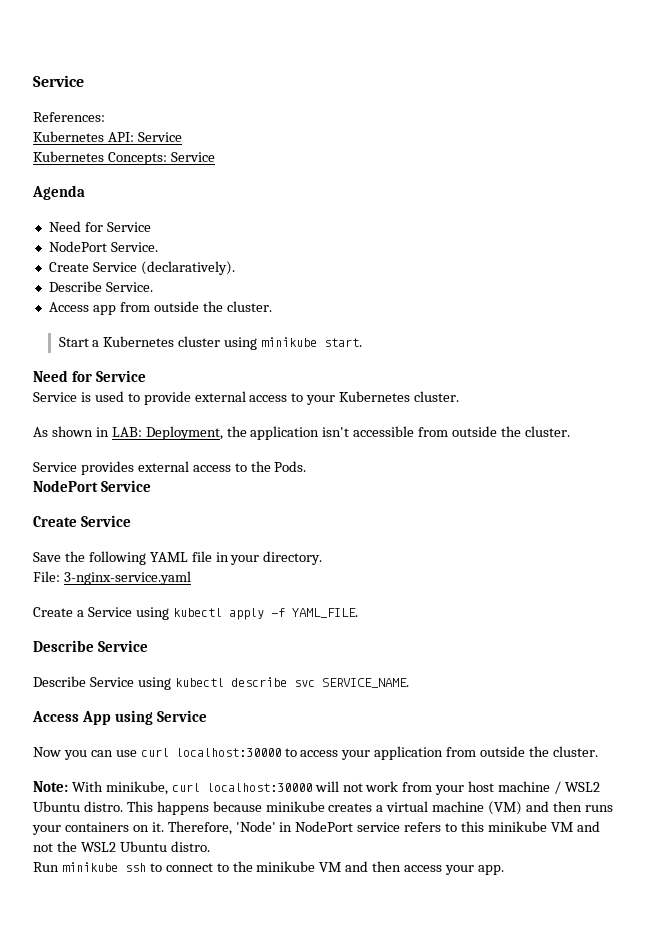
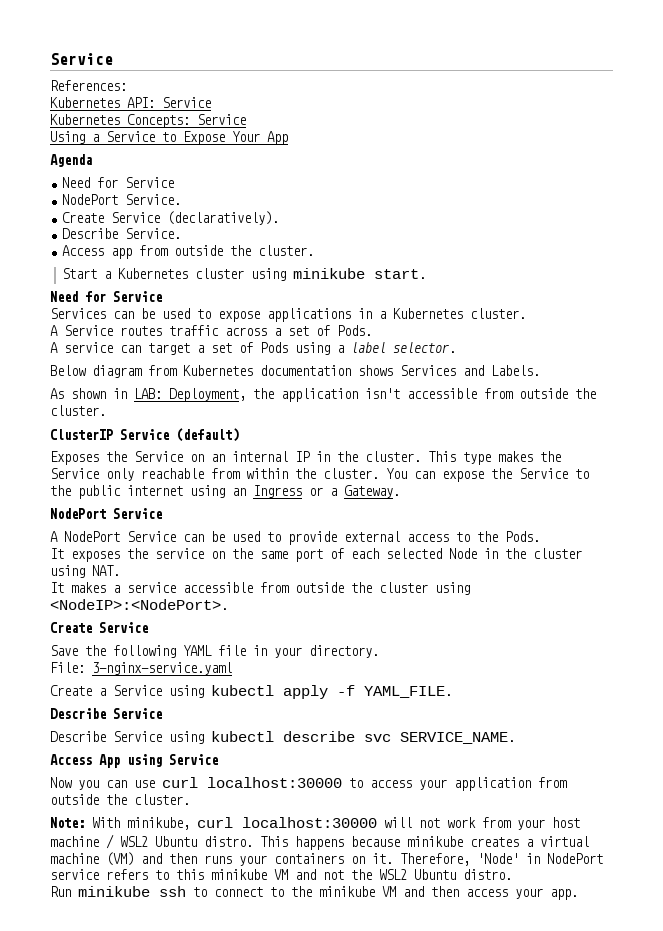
+ Using a Service to Expose Your App
- Service is used to provide external access to your Kubernetes cluster.
+ Services can be used to expose applications in a Kubernetes cluster.
+ A Service routes traffic across a set of Pods.
+ A service can target a set of Pods using a label selector.
+ Below diagram from Kubernetes documentation shows Services and Labels.
- Service provides external access to the Pods.
+ ClusterIP Service (default)
+ Exposes the Service on an internal IP in the cluster. This type makes the Service only reachable from within the cluster. You can expose the Service to the public internet using an Ingress or a Gateway.
+ NodePort Service
+ A NodePort Service can be used to provide external access to the Pods.
- NodePort Service
+ It exposes the service on the same port of each selected Node in the cluster using NAT.
+ It makes a service accessible from outside the cluster using <NodeIP>:<NodePort>.

